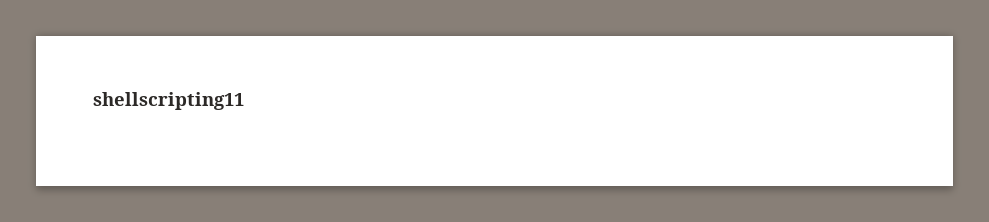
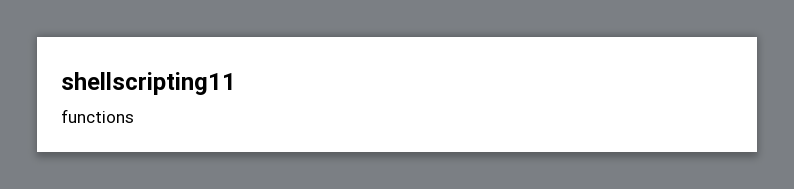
+ functions

